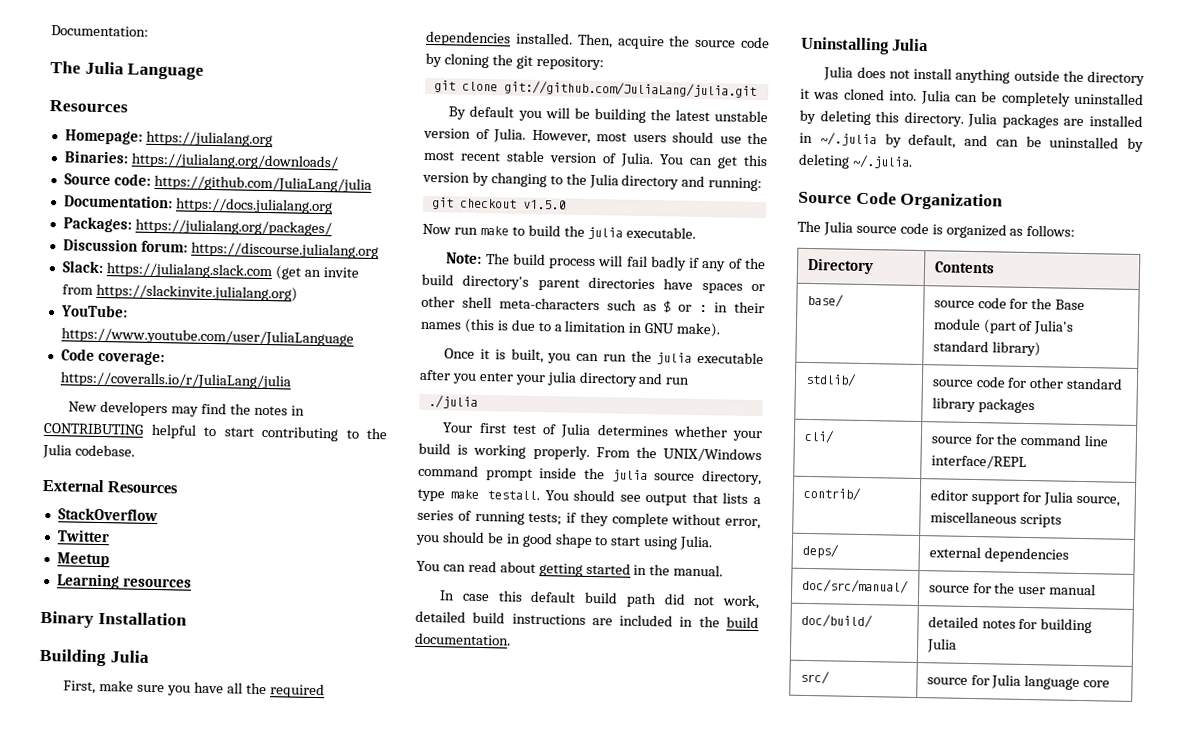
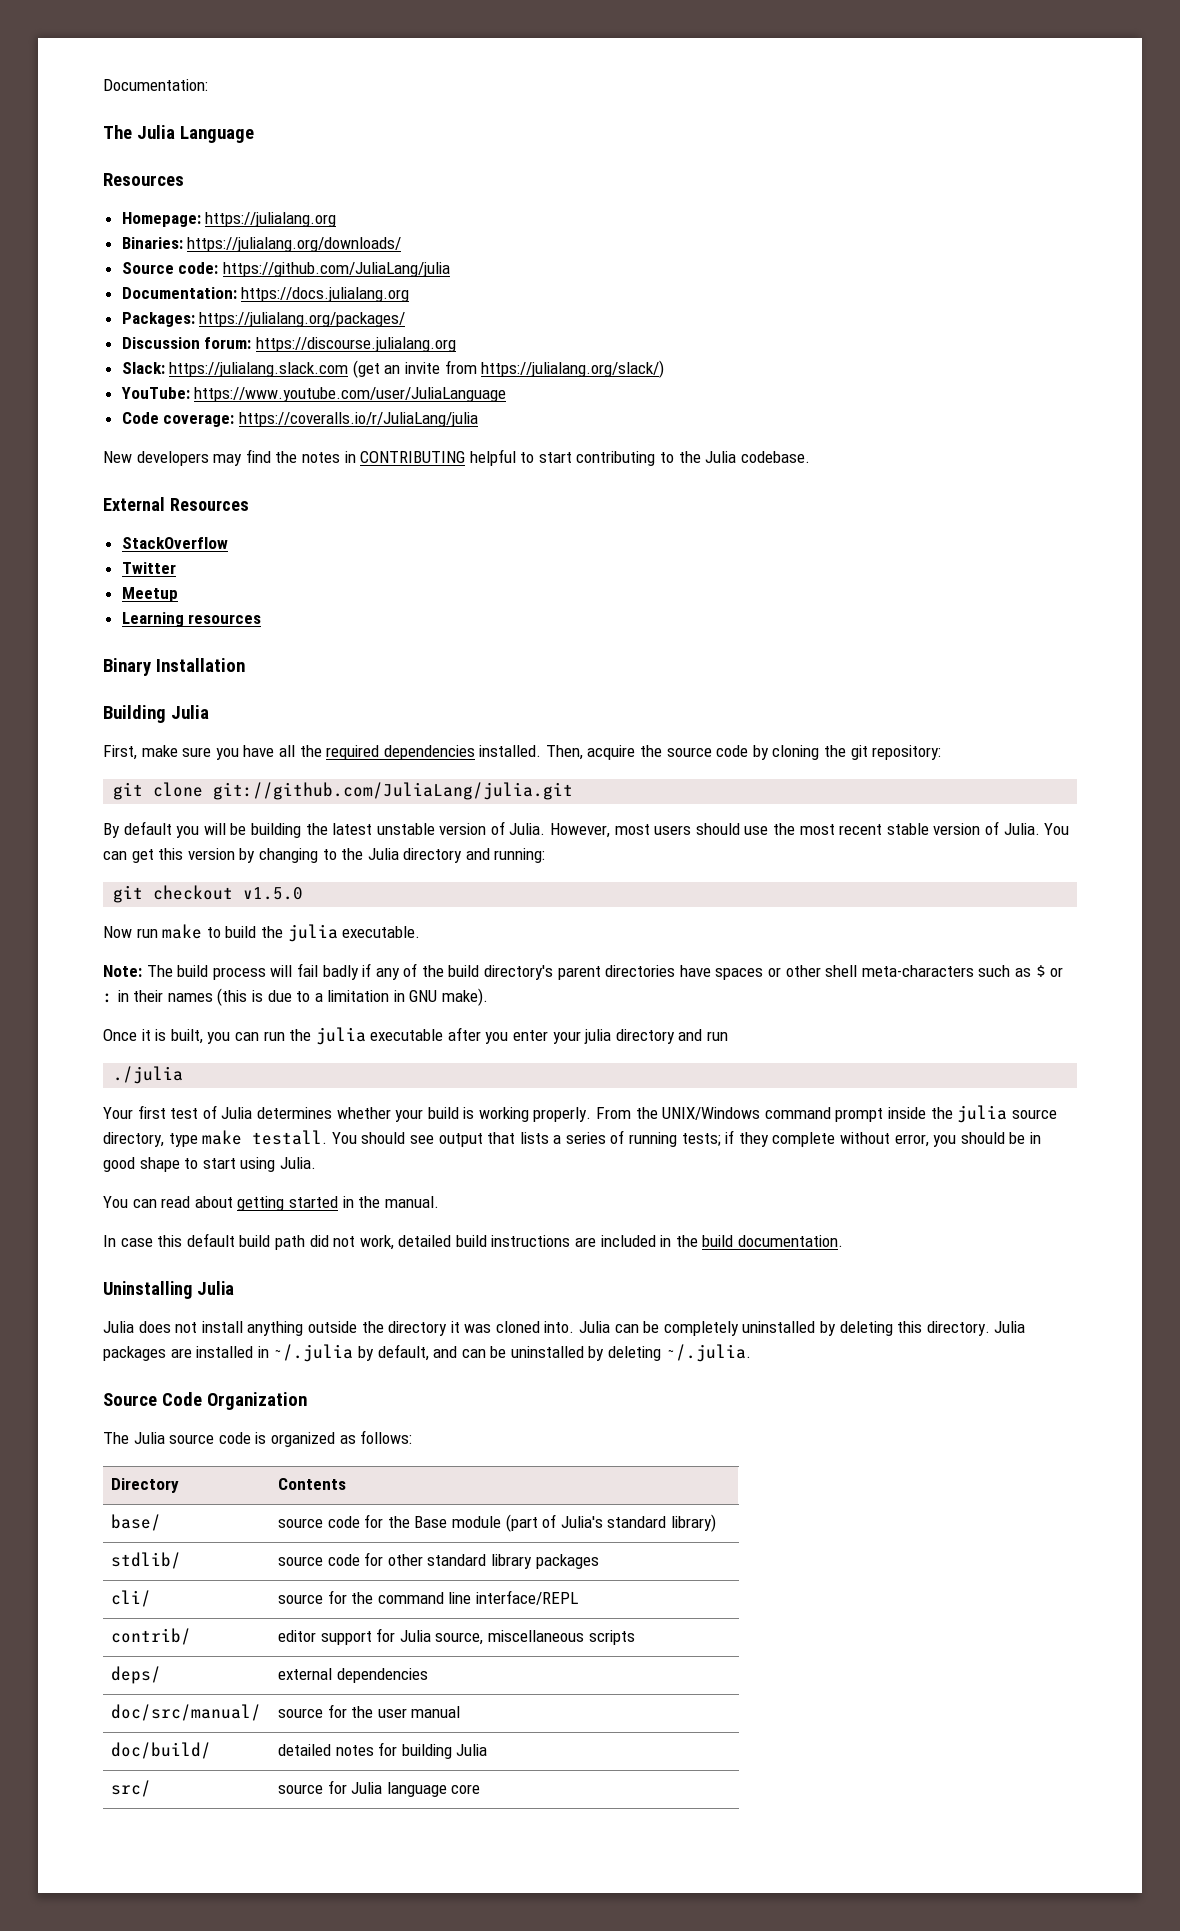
- Slack: https://julialang.slack.com (get an invite from https://slackinvite.julialang.org)
+ Slack: https://julialang.slack.com (get an invite from https://julialang.org/slack/)

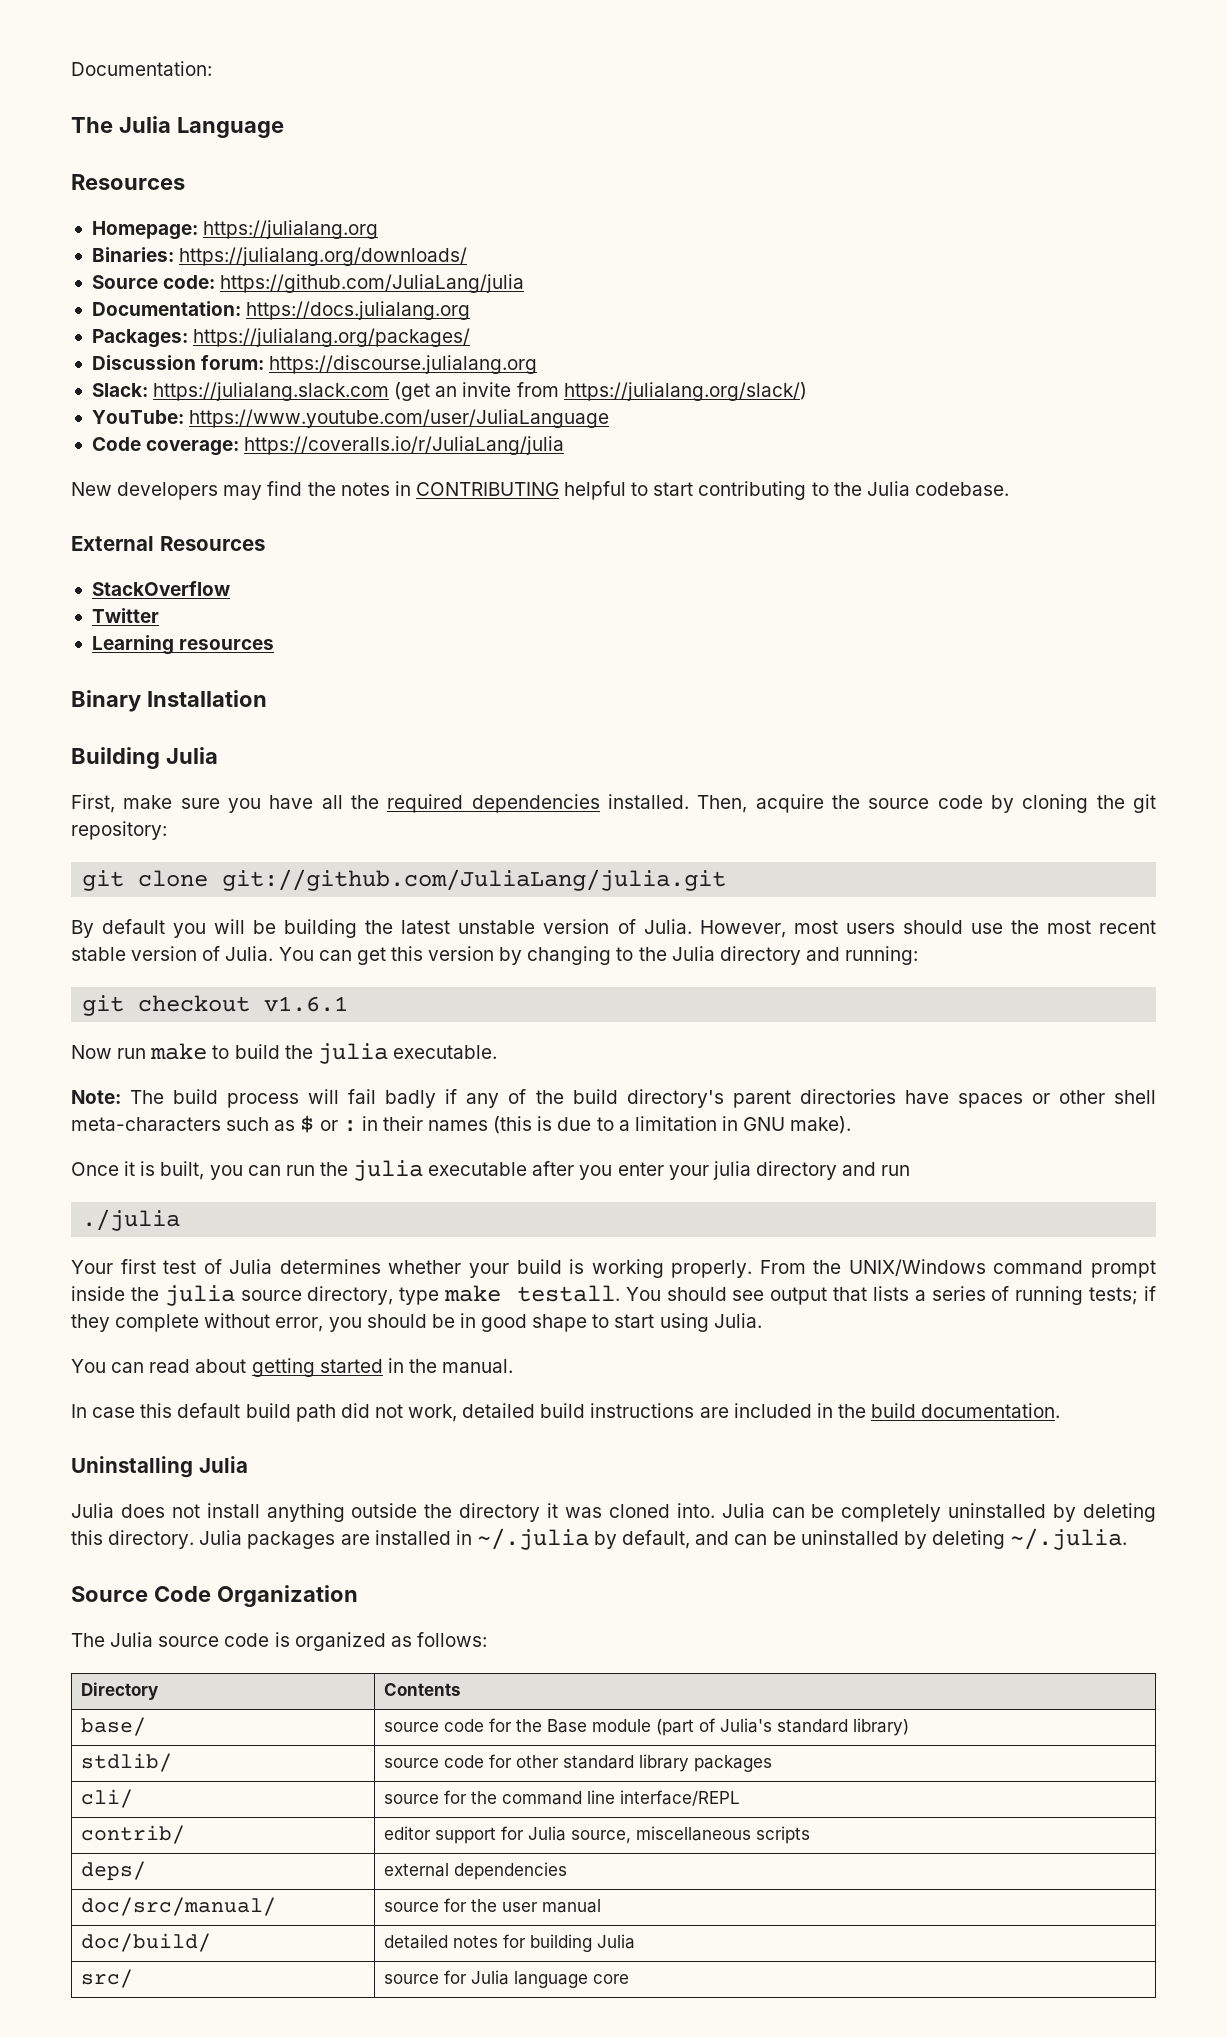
- Meetup
- git checkout v1.5.0
+ git checkout v1.6.1

